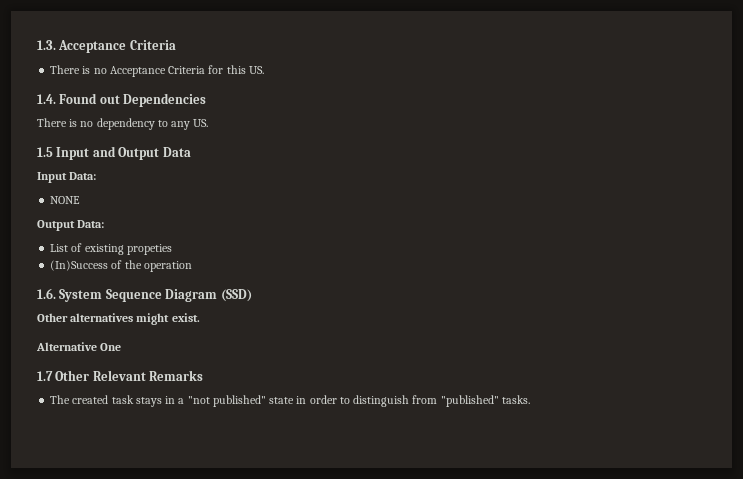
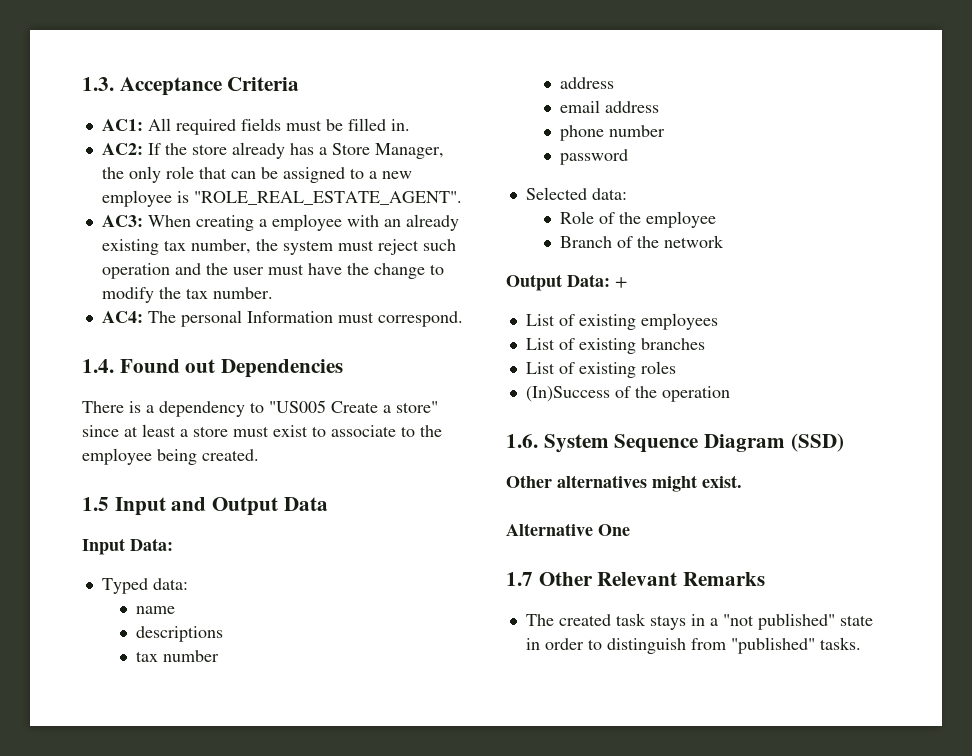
- There is no Acceptance Criteria for this US.
+ AC1: All required fields must be filled in.
+ AC2: If the store already has a Store Manager, the only role that can be assigned to a new employee is "ROLE_REAL_ESTATE_AGENT".
+ AC3: When creating a employee with an already existing tax number, the system must reject such operation and the user must have the change to modify the tax number.
+ AC4: The personal Information must correspond.
- There is no dependency to any US.
+ There is a dependency to "US005 Create a store" since at least a store must exist to associate to the employee being created.
- NONE
+ Typed data:
+ name
+ descriptions
+ tax number
+ address
+ email address
+ phone number
+ password
+ Selected data:
+ Role of the employee
+ Branch of the network
- Output Data:
- List of existing propeties
+ Output Data: +
+ List of existing employees
+ List of existing branches
+ List of existing roles

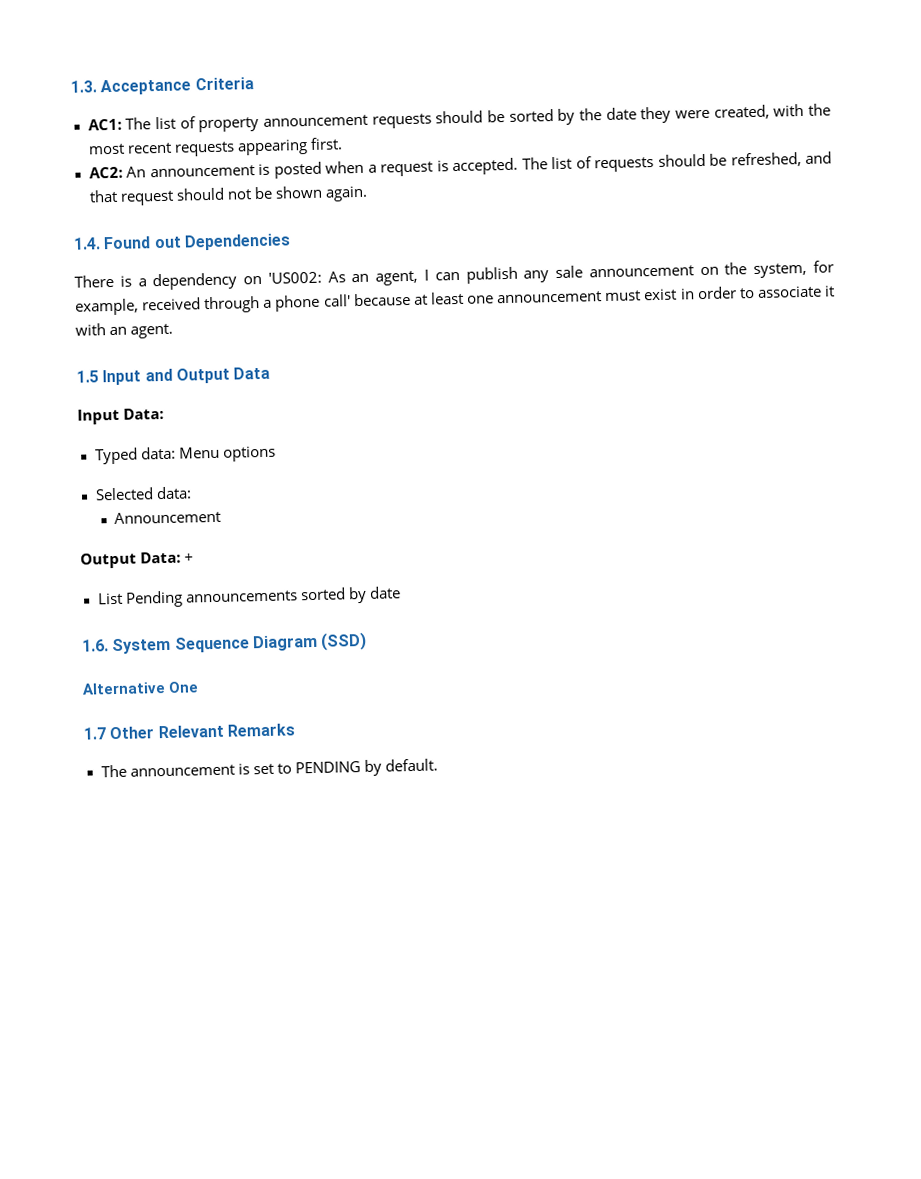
- AC1: All required fields must be filled in.
- AC2: If the store already has a Store Manager, the only role that can be assigned to a new employee is "ROLE_REAL_ESTATE_AGENT".
- AC3: When creating a employee with an already existing tax number, the system must reject such operation and the user must have the change to modify the tax number.
- AC4: The personal Information must correspond.
+ AC1: The list of property announcement requests should be sorted by the date they were created, with the most recent requests appearing first.
+ AC2: An announcement is posted when a request is accepted. The list of requests should be refreshed, and that request should not be shown again.
- There is a dependency to "US005 Create a store" since at least a store must exist to associate to the employee being created.
+ There is a dependency on 'US002: As an agent, I can publish any sale announcement on the system, for example, received through a phone call' because at least one announcement must exist in order to associate it with an agent.
- Typed data:
- name
- descriptions
- tax number
- address
- email address
- phone number
- password
+ Typed data: Menu options
  Selected data:
- Role of the employee
- Branch of the network
+ Announcement
  Output Data: +
- List of existing employees
- List of existing branches
- List of existing roles
- (In)Success of the operation
+ List Pending announcements sorted by date
- Other alternatives might exist.
- The created task stays in a "not published" state in order to distinguish from "published" tasks.
+ The announcement is set to PENDING by default.

